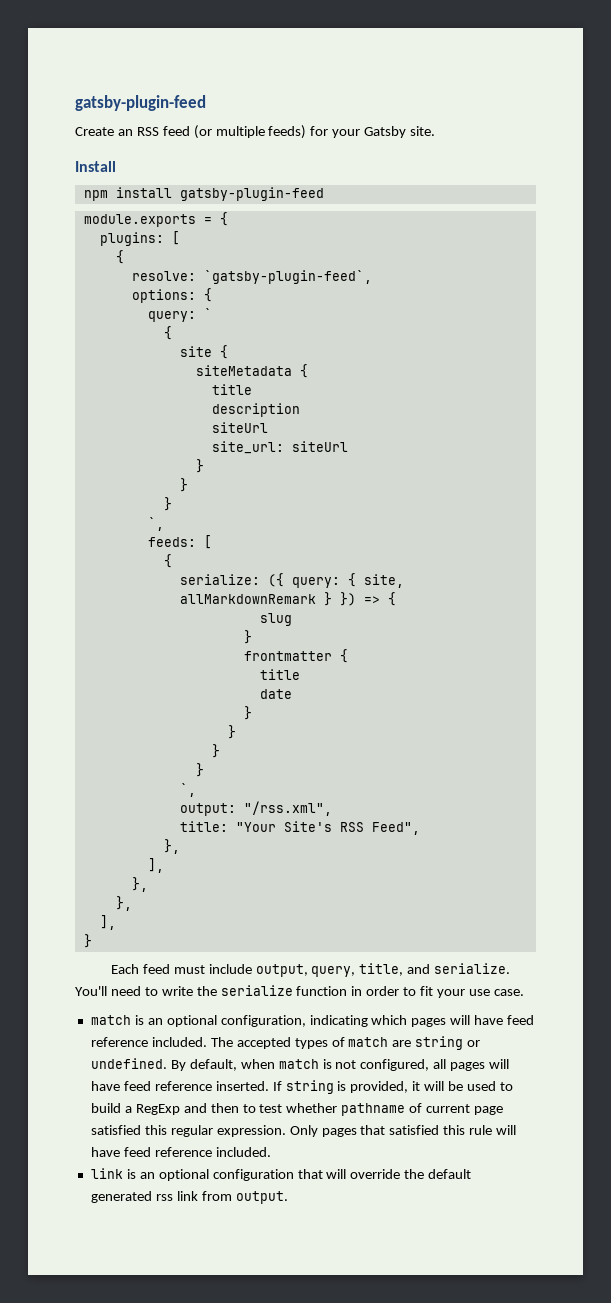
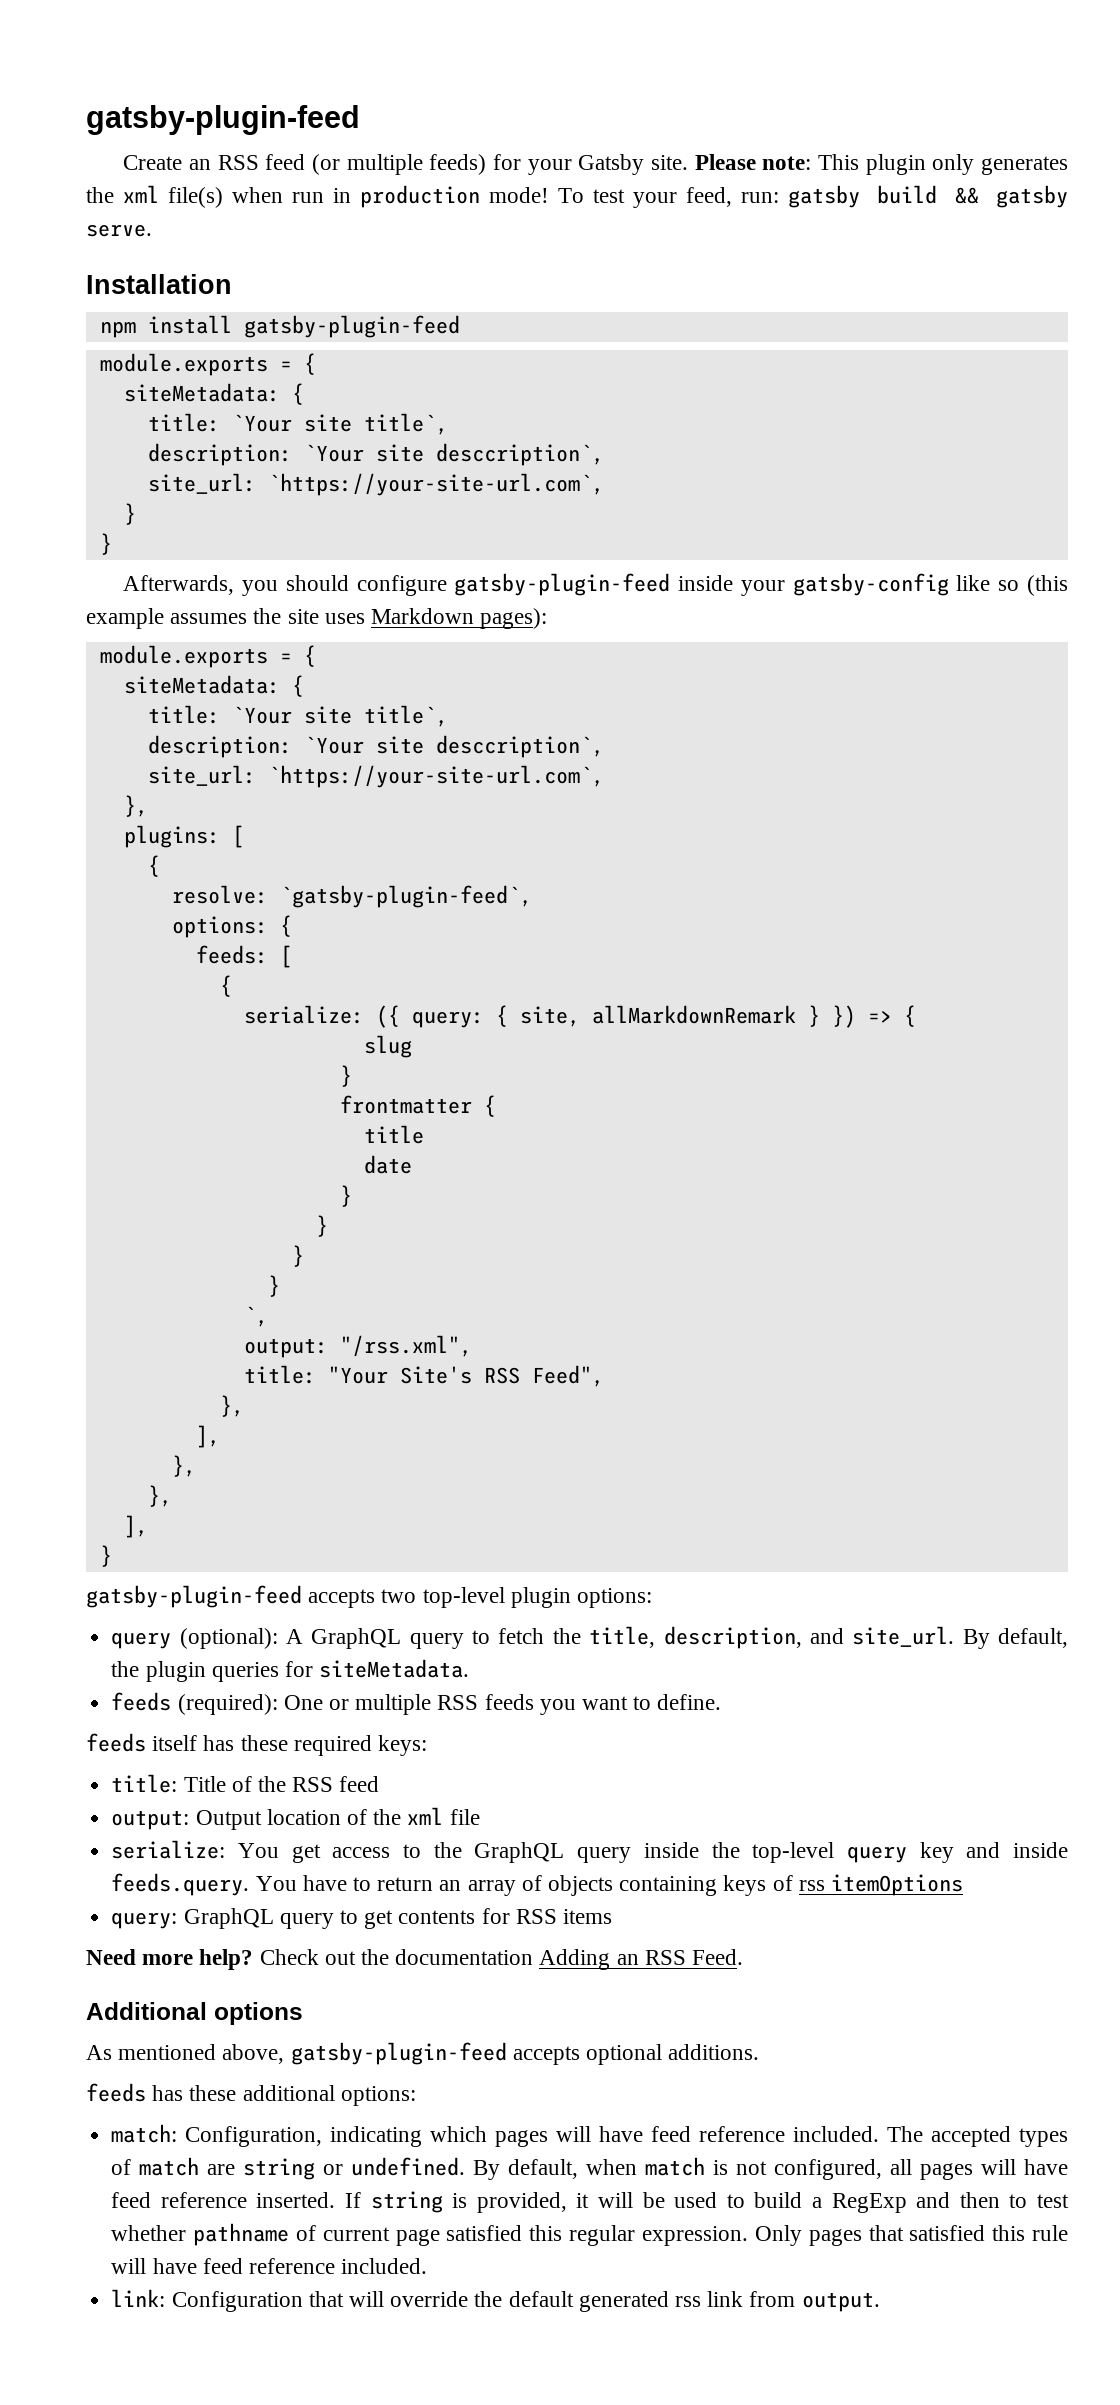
- Create an RSS feed (or multiple feeds) for your Gatsby site.
- Install
+ Create an RSS feed (or multiple feeds) for your Gatsby site. Please note: This plugin only generates the xml file(s) when run in production mode! To test your feed, run: gatsby build && gatsby serve.
+ Installation
  npm install gatsby-plugin-feed
  module.exports = {
+ siteMetadata: {
+ title: `Your site title`,
+ description: `Your site desccription`,
+ site_url: `https://your-site-url.com`,
+ }
+ }
+ Afterwards, you should configure gatsby-plugin-feed inside your gatsby-config like so (this example assumes the site uses Markdown pages):
+ module.exports = {
+ siteMetadata: {
+ title: `Your site title`,
+ description: `Your site desccription`,
+ site_url: `https://your-site-url.com`,
+ },
- query: `
- {
- site {
- siteMetadata {
- title
- description
- siteUrl
- site_url: siteUrl
- }
- }
- }
- `,
- Each feed must include output, query, title, and serialize. You'll need to write the serialize function in order to fit your use case.
- match is an optional configuration, indicating which pages will have feed reference included.
+ gatsby-plugin-feed accepts two top-level plugin options:
+ query (optional): A GraphQL query to fetch the title, description, and site_url. By default, the plugin queries for siteMetadata.
+ feeds (required): One or multiple RSS feeds you want to define.
+ feeds itself has these required keys:
+ title: Title of the RSS feed
+ output: Output location of the xml file
+ serialize: You get access to the GraphQL query inside the top-level query key and inside feeds.query. You have to return an array of objects containing keys of rss itemOptions
+ query: GraphQL query to get contents for RSS items
+ Need more help? Check out the documentation Adding an RSS Feed.
+ Additional options
+ As mentioned above, gatsby-plugin-feed accepts optional additions.
+ feeds has these additional options:
+ match: Configuration, indicating which pages will have feed reference included.
- link is an optional configuration that will override the default generated rss link from output.
+ link: Configuration that will override the default generated rss link from output.

